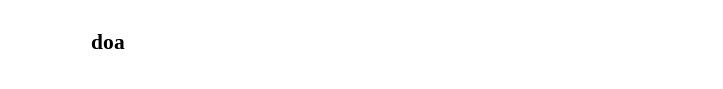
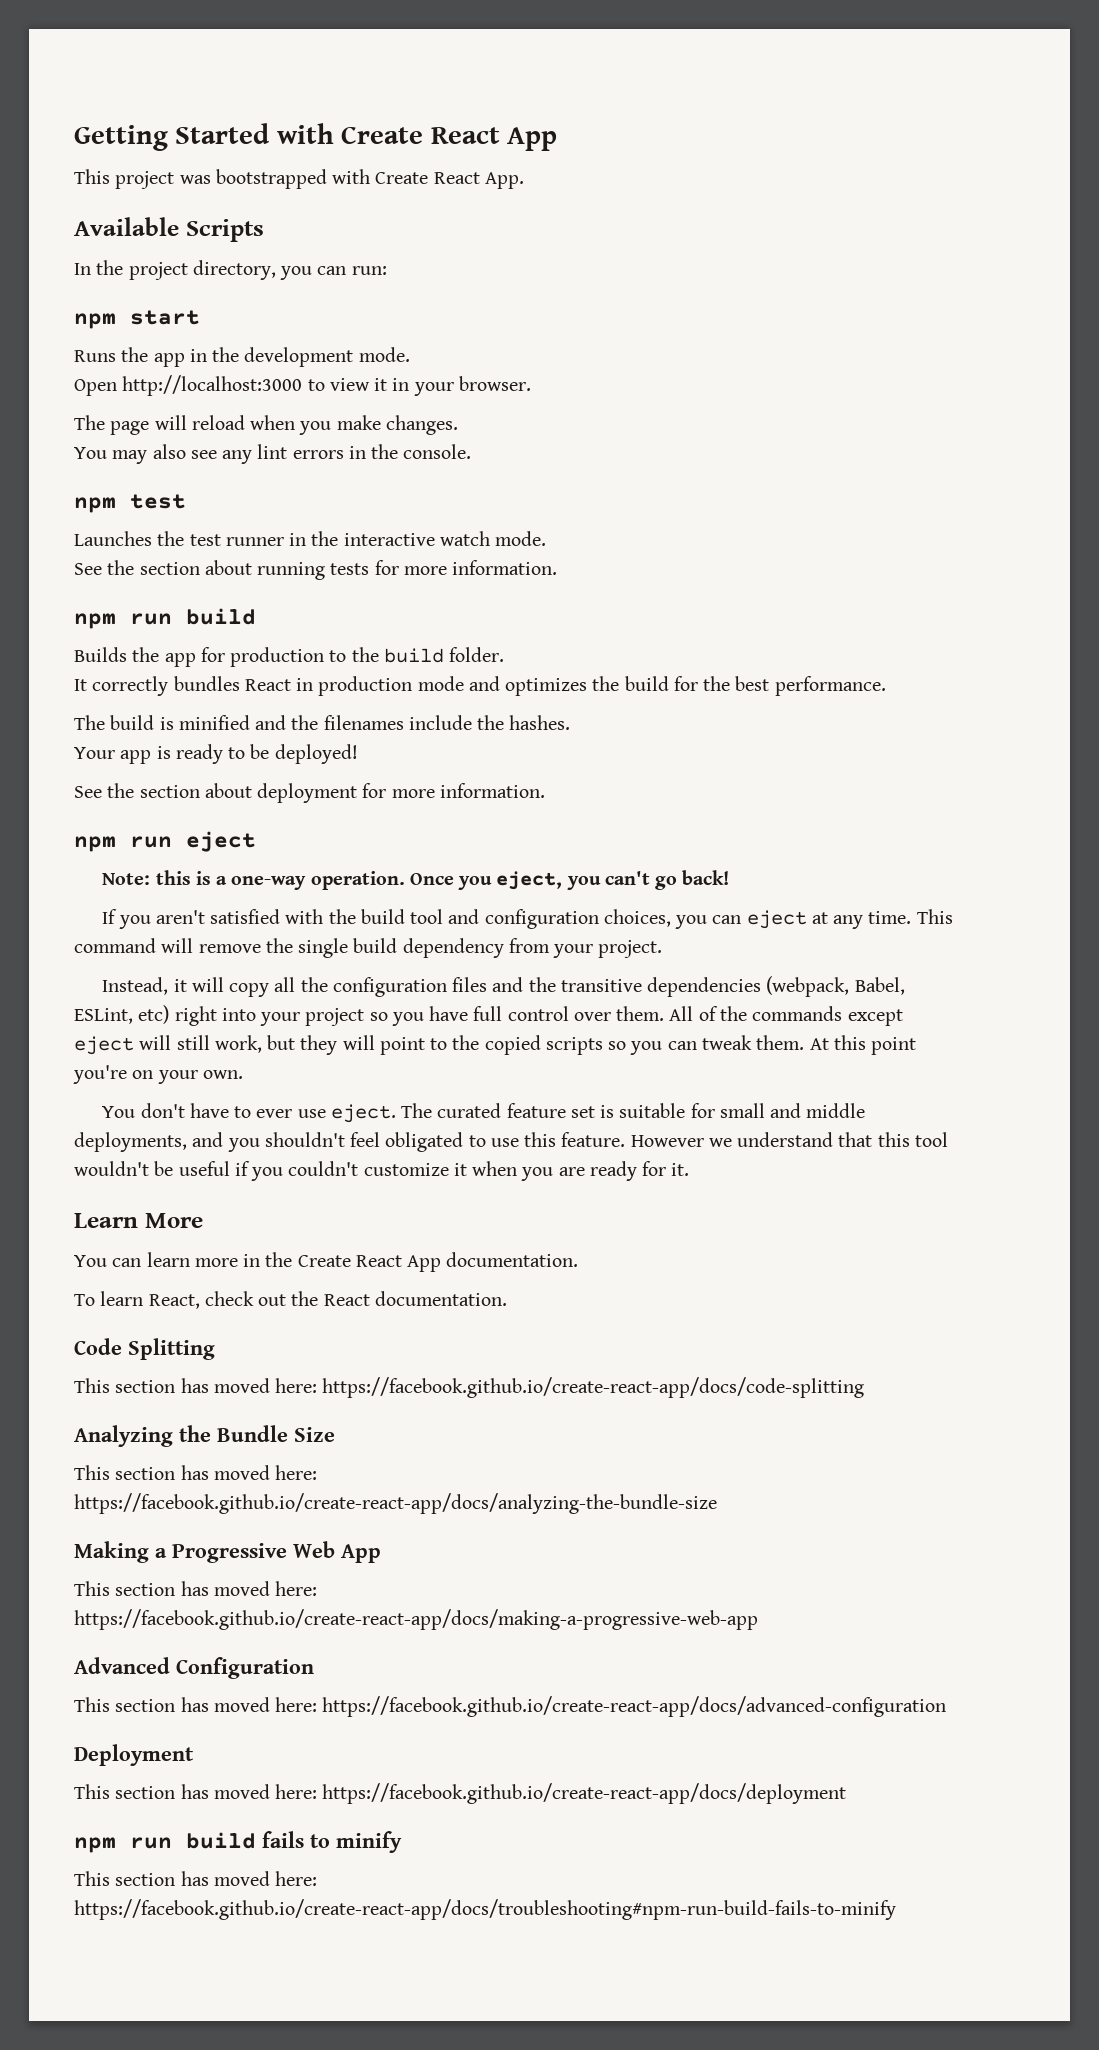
- doa
+ Getting Started with Create React App
+ This project was bootstrapped with Create React App.
+ Available Scripts
+ In the project directory, you can run:
+ npm start
+ Runs the app in the development mode.
+ Open http://localhost:3000 to view it in your browser.
+ The page will reload when you make changes.
+ You may also see any lint errors in the console.
+ npm test
+ Launches the test runner in the interactive watch mode.
+ See the section about running tests for more information.
+ npm run build
+ Builds the app for production to the build folder.
+ It correctly bundles React in production mode and optimizes the build for the best performance.
+ The build is minified and the filenames include the hashes.
+ Your app is ready to be deployed!
+ See the section about deployment for more information.
+ npm run eject
+ Note: this is a one-way operation. Once you eject, you can't go back!
+ If you aren't satisfied with the build tool and configuration choices, you can eject at any time. This command will remove the single build dependency from your project.
+ Instead, it will copy all the configuration files and the transitive dependencies (webpack, Babel, ESLint, etc) right into your project so you have full control over them. All of the commands except eject will still work, but they will point to the copied scripts so you can tweak them. At this point you're on your own.
+ You don't have to ever use eject. The curated feature set is suitable for small and middle deployments, and you shouldn't feel obligated to use this feature. However we understand that this tool wouldn't be useful if you couldn't customize it when you are ready for it.
+ Learn More
+ You can learn more in the Create React App documentation.
+ To learn React, check out the React documentation.
+ Code Splitting
+ This section has moved here: https://facebook.github.io/create-react-app/docs/code-splitting
+ Analyzing the Bundle Size
+ This section has moved here: https://facebook.github.io/create-react-app/docs/analyzing-the-bundle-size
+ Making a Progressive Web App
+ This section has moved here: https://facebook.github.io/create-react-app/docs/making-a-progressive-web-app
+ Advanced Configuration
+ This section has moved here: https://facebook.github.io/create-react-app/docs/advanced-configuration
+ Deployment
+ This section has moved here: https://facebook.github.io/create-react-app/docs/deployment
+ npm run build fails to minify
+ This section has moved here: https://facebook.github.io/create-react-app/docs/troubleshooting#npm-run-build-fails-to-minify

